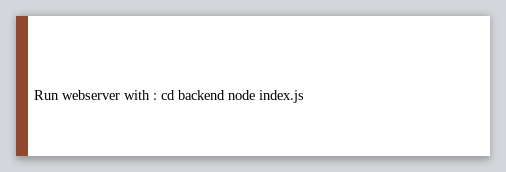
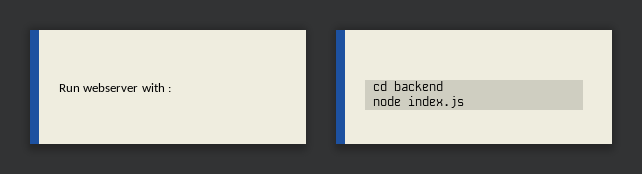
- Run webserver with : cd backend node index.js
+ Run webserver with :
+ cd backend
+ node index.js

